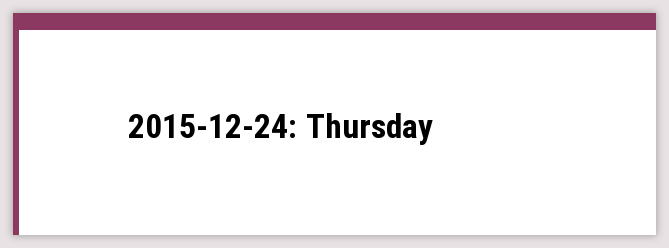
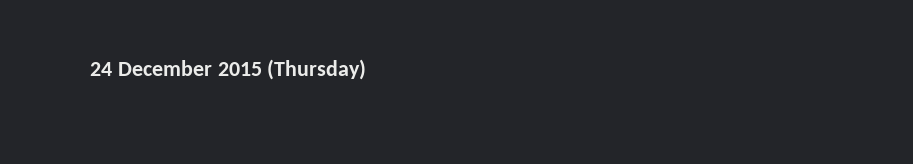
- 2015-12-24: Thursday
+ 24 December 2015 (Thursday)

